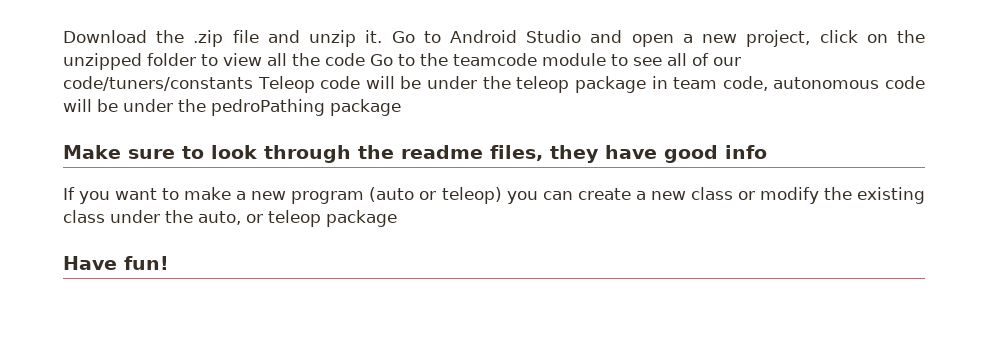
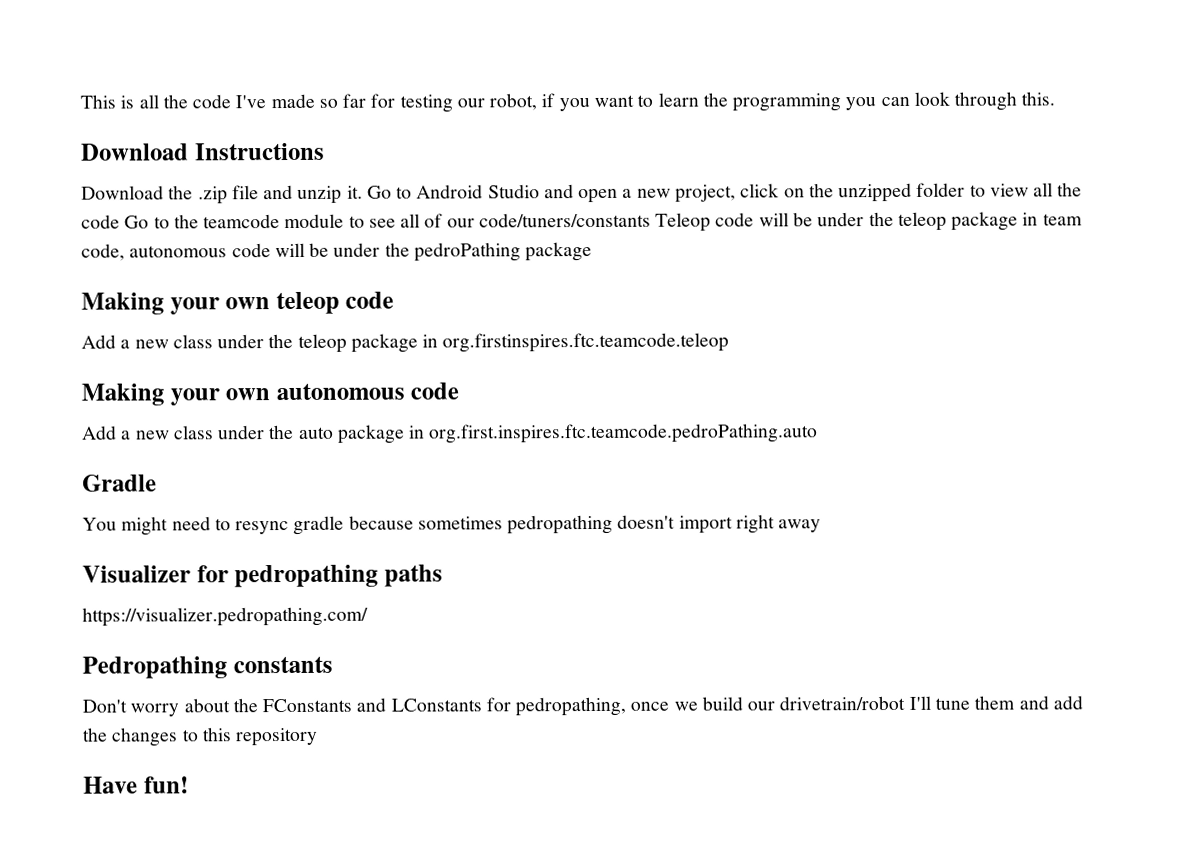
+ This is all the code I've made so far for testing our robot, if you want to learn the programming you can look through this.
+ Download Instructions
- Make sure to look through the readme files, they have good info
- If you want to make a new program (auto or teleop) you can create a new class or modify the existing class under the auto, or teleop package
+ Making your own teleop code
+ Add a new class under the teleop package in org.firstinspires.ftc.teamcode.teleop
+ Making your own autonomous code
+ Add a new class under the auto package in org.first.inspires.ftc.teamcode.pedroPathing.auto
+ Gradle
+ You might need to resync gradle because sometimes pedropathing doesn't import right away
+ Visualizer for pedropathing paths
+ https://visualizer.pedropathing.com/
+ Pedropathing constants
+ Don't worry about the FConstants and LConstants for pedropathing, once we build our drivetrain/robot I'll tune them and add the changes to this repository

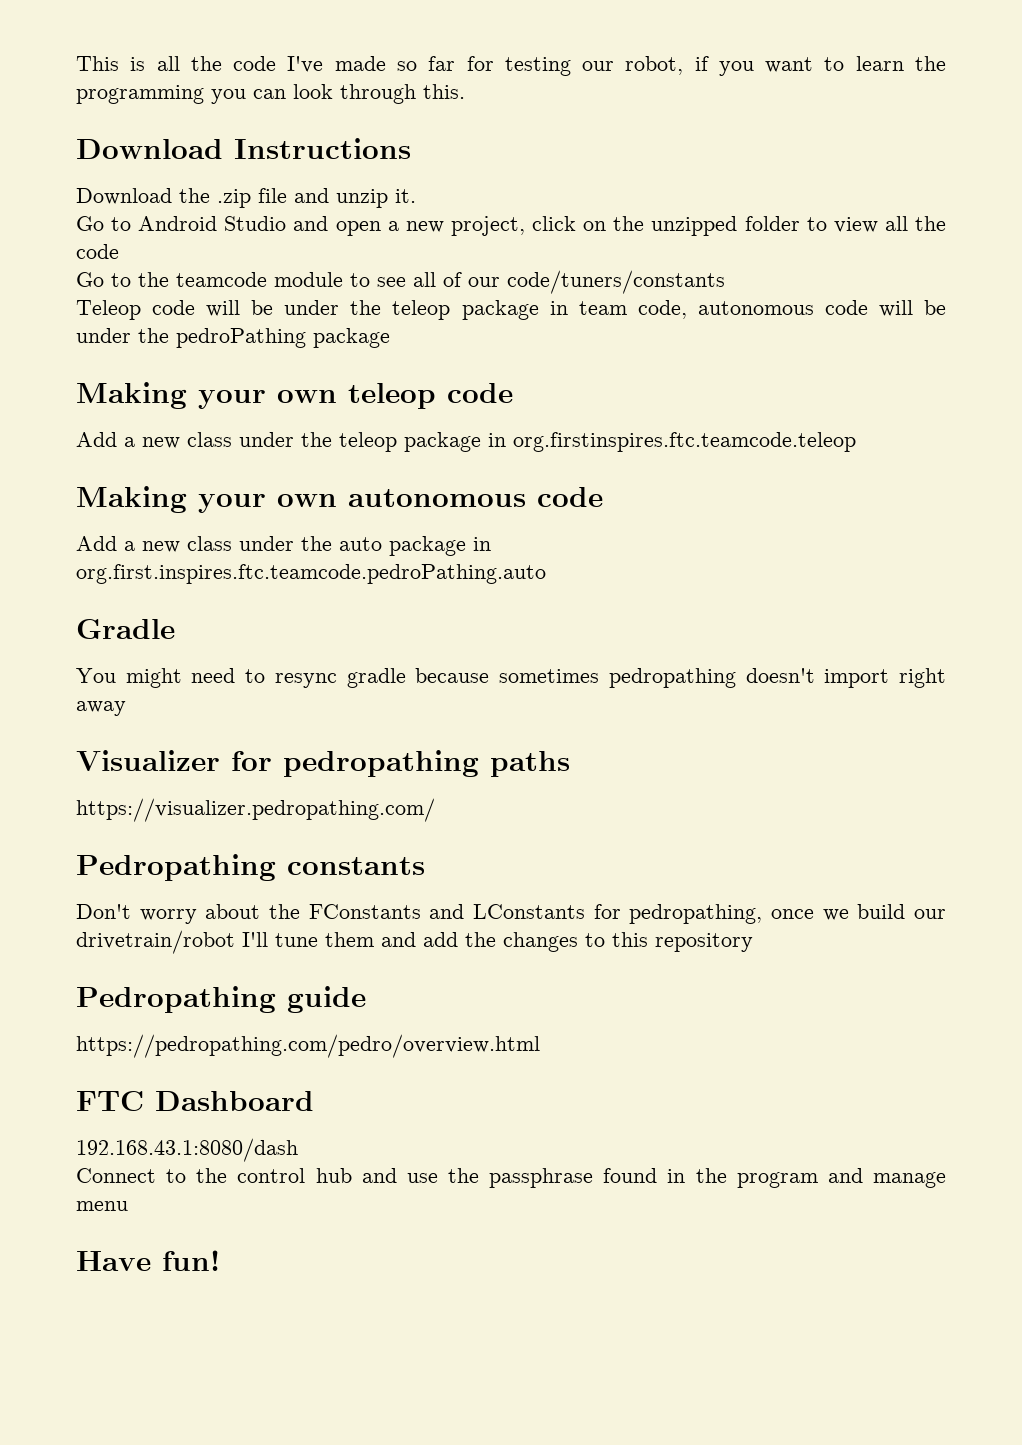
- Download the .zip file and unzip it. Go to Android Studio and open a new project, click on the unzipped folder to view all the code Go to the teamcode module to see all of our code/tuners/constants Teleop code will be under the teleop package in team code, autonomous code will be under the pedroPathing package
+ Download the .zip file and unzip it.
+ Go to Android Studio and open a new project, click on the unzipped folder to view all the code
+ Go to the teamcode module to see all of our code/tuners/constants
+ Teleop code will be under the teleop package in team code, autonomous code will be under the pedroPathing package
+ Pedropathing guide
+ https://pedropathing.com/pedro/overview.html
+ FTC Dashboard
+ 192.168.43.1:8080/dash
+ Connect to the control hub and use the passphrase found in the program and manage menu

